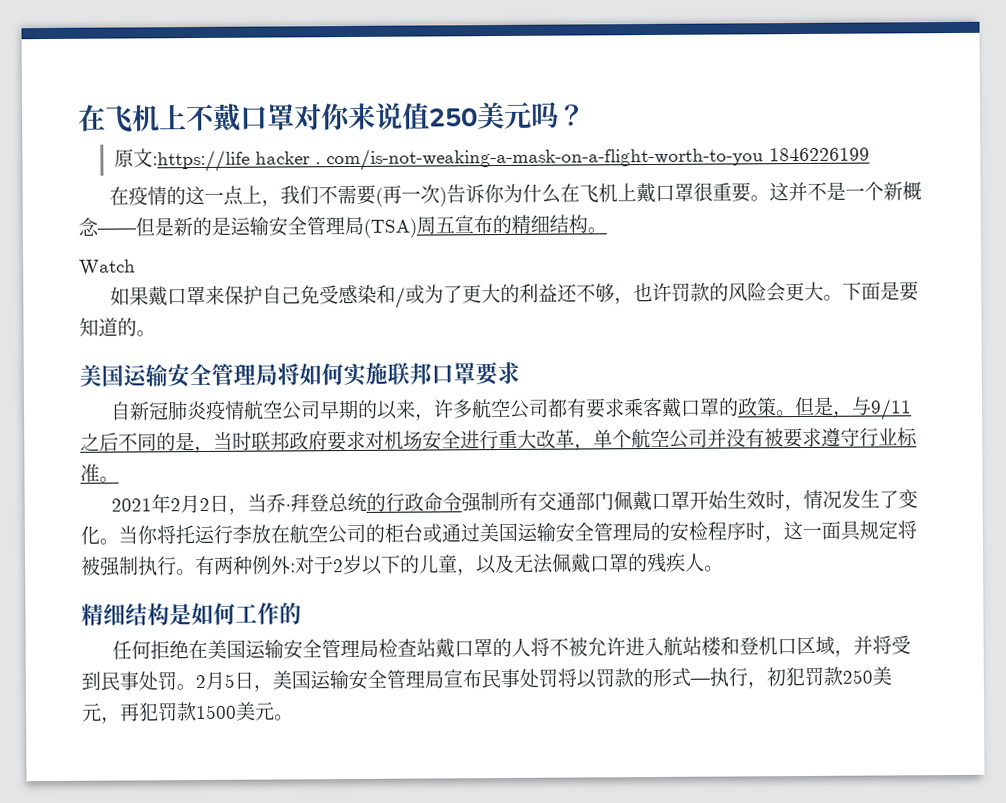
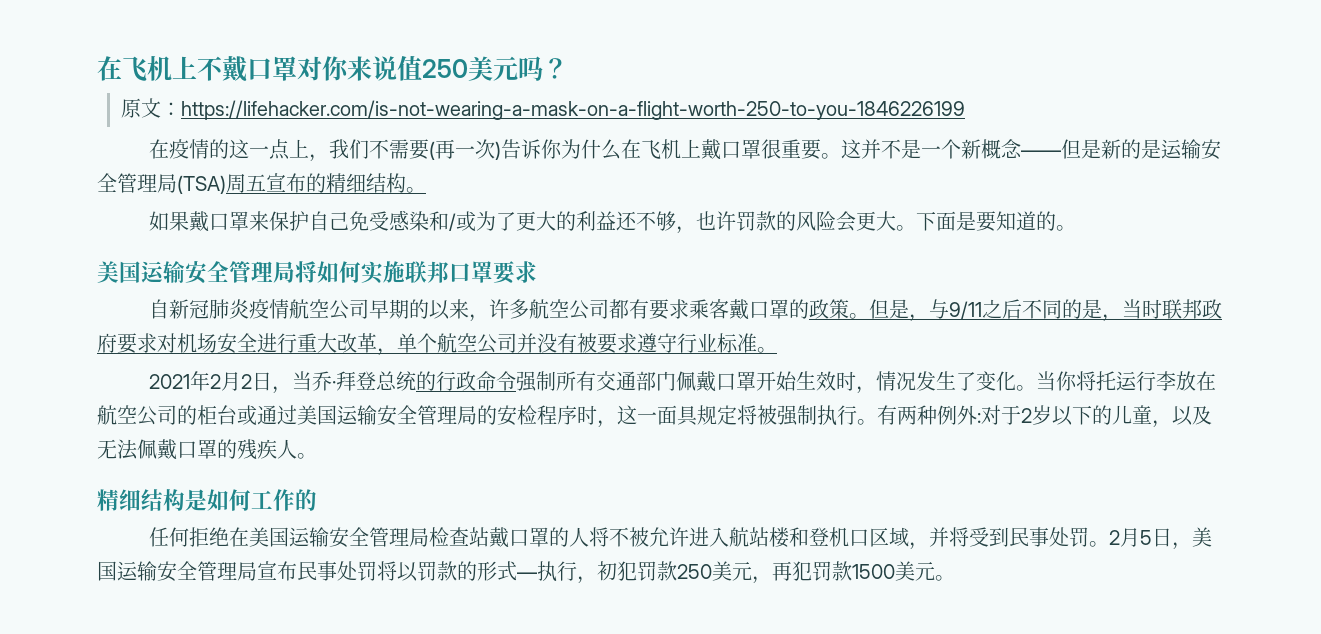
- 原文:https://life hacker . com/is-not-weaking-a-mask-on-a-flight-worth-to-you 1846226199
+ 原文：https://lifehacker.com/is-not-wearing-a-mask-on-a-flight-worth-250-to-you-1846226199
- Watch

